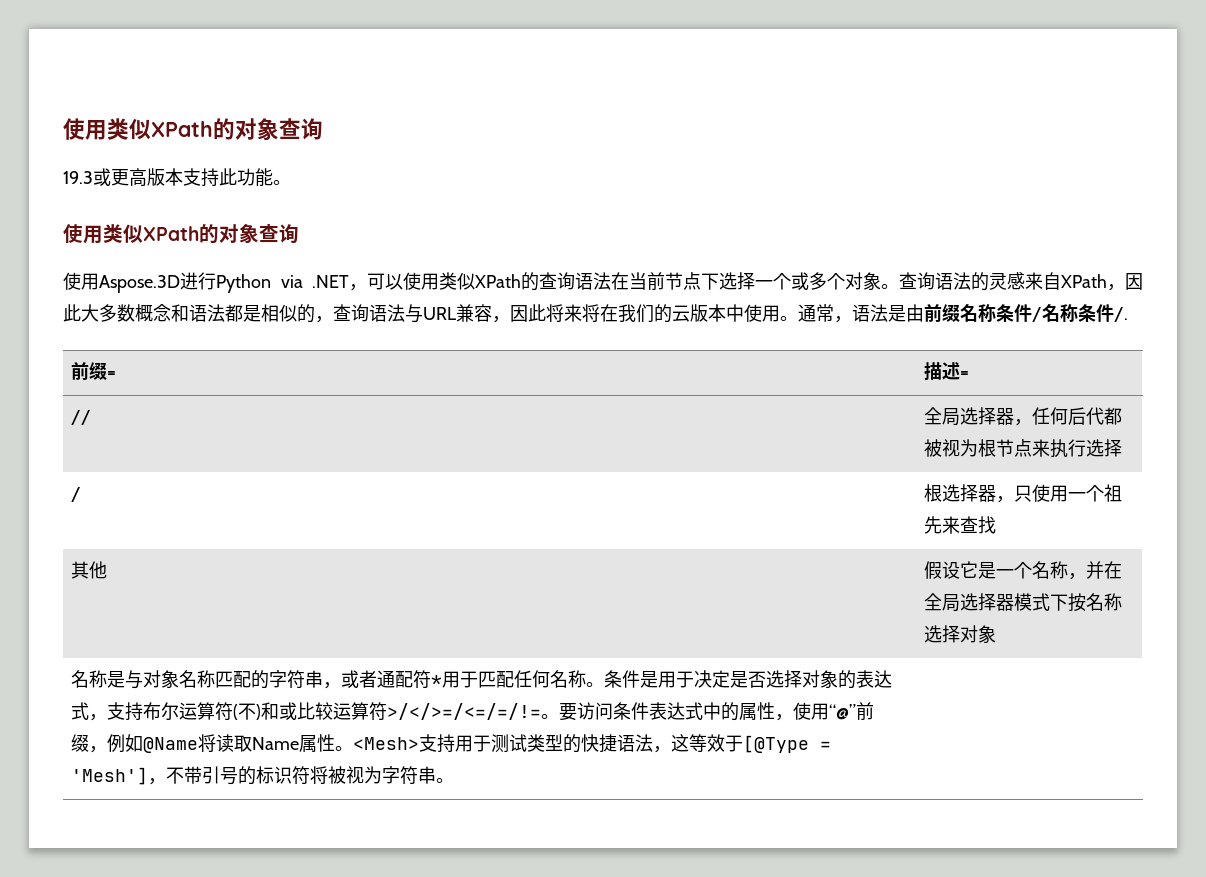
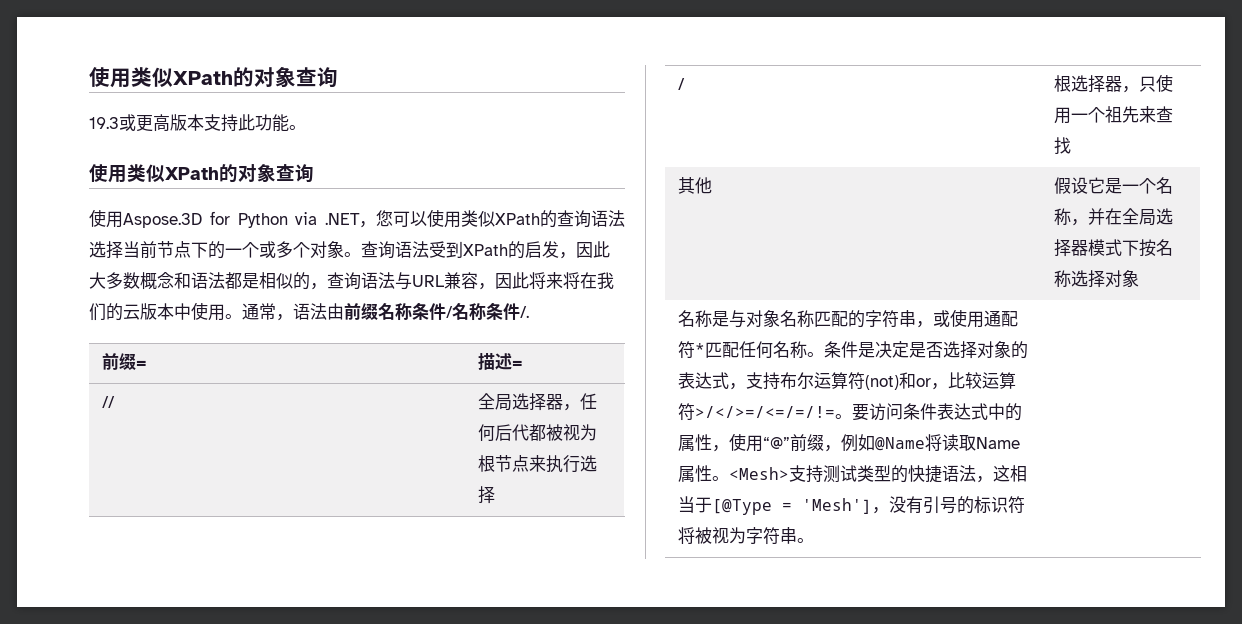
- 使用Aspose.3D进行Python via .NET，可以使用类似XPath的查询语法在当前节点下选择一个或多个对象。
+ 使用Aspose.3D for Python via .NET，您可以使用类似XPath的查询语法选择当前节点下的一个或多个对象。
- 查询语法的灵感来自XPath，因此大多数概念和语法都是相似的，查询语法与URL兼容，因此将来将在我们的云版本中使用。
+ 查询语法受到XPath的启发，因此大多数概念和语法都是相似的，查询语法与URL兼容，因此将来将在我们的云版本中使用。
- 通常，语法是由前缀名称条件/名称条件/.
+ 通常，语法由前缀名称条件/名称条件/.
- 名称是与对象名称匹配的字符串，或者通配符*用于匹配任何名称。
+ 名称是与对象名称匹配的字符串，或使用通配符*匹配任何名称。
- 条件是用于决定是否选择对象的表达式，支持布尔运算符(不)和或比较运算符>/</>=/<=/=/!=。
+ 条件是决定是否选择对象的表达式，支持布尔运算符(not)和or，比较运算符>/</>=/<=/=/!=。
- <Mesh>支持用于测试类型的快捷语法，这等效于[@Type = 'Mesh']，不带引号的标识符将被视为字符串。
+ <Mesh>支持测试类型的快捷语法，这相当于[@Type = 'Mesh']，没有引号的标识符将被视为字符串。

